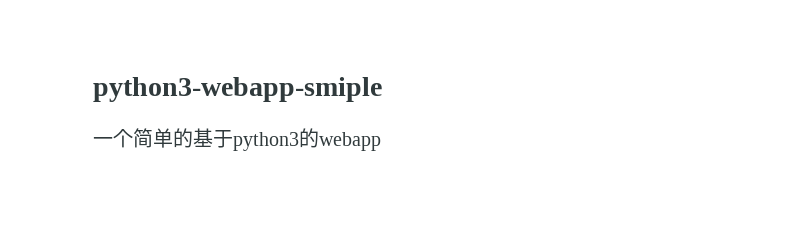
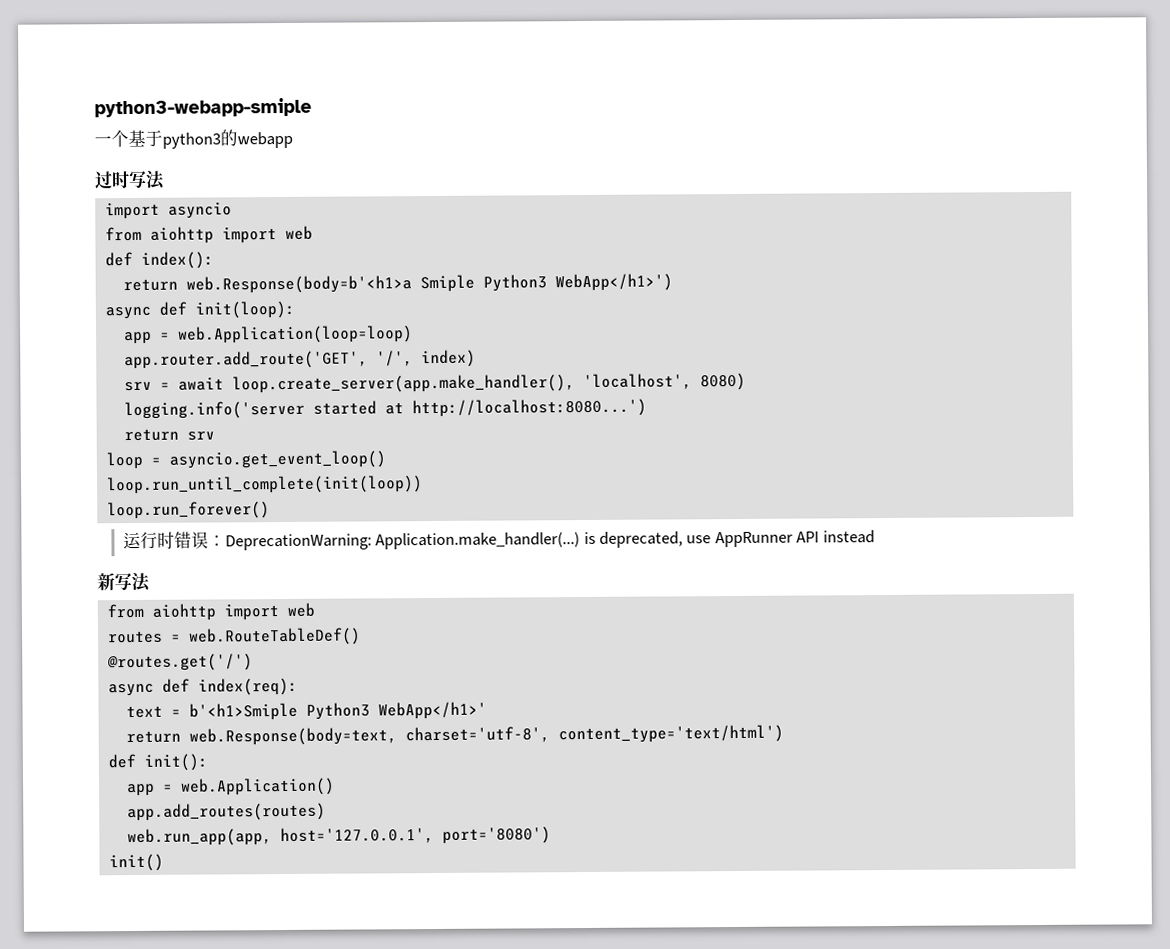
- 一个简单的基于python3的webapp
+ 一个基于python3的webapp
+ 过时写法
+ import asyncio
+ from aiohttp import web
+ def index():
+ return web.Response(body=b'<h1>a Smiple Python3 WebApp</h1>')
+ async def init(loop):
+ app = web.Application(loop=loop)
+ app.router.add_route('GET', '/', index)
+ srv = await loop.create_server(app.make_handler(), 'localhost', 8080)
+ logging.info('server started at http://localhost:8080...')
+ return srv
+ loop = asyncio.get_event_loop()
+ loop.run_until_complete(init(loop))
+ loop.run_forever()
+ 运行时错误：DeprecationWarning: Application.make_handler(...) is deprecated, use AppRunner API instead
+ 新写法
+ from aiohttp import web
+ routes = web.RouteTableDef()
+ @routes.get('/')
+ async def index(req):
+ text = b'<h1>Smiple Python3 WebApp</h1>'
+ return web.Response(body=text, charset='utf-8', content_type='text/html')
+ def init():
+ app = web.Application()
+ app.add_routes(routes)
+ web.run_app(app, host='127.0.0.1', port='8080')
+ init()

